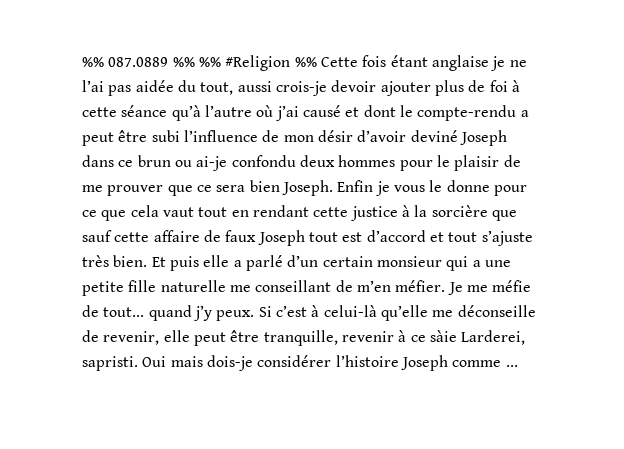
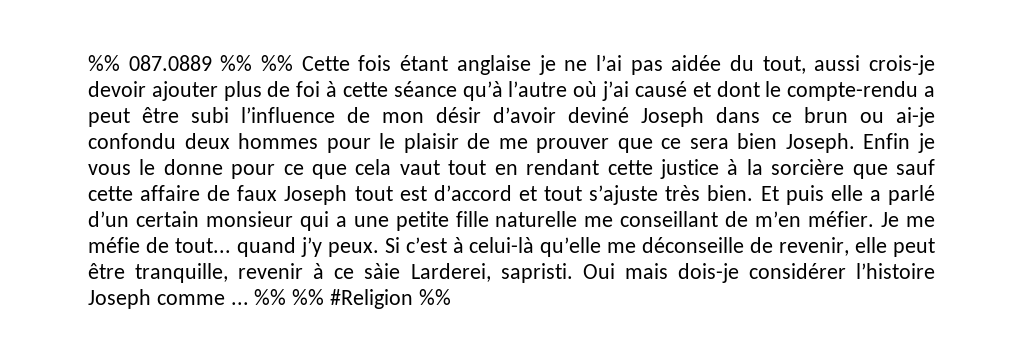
- %% 087.0889 %% %% #Religion %% Cette fois étant anglaise je ne l’ai pas aidée du tout, aussi crois-je devoir ajouter plus de foi à cette séance qu’à l’autre où j’ai causé et dont le compte-rendu a peut être subi l’influence de mon désir d’avoir deviné Joseph dans ce brun ou ai-je confondu deux hommes pour le plaisir de me prouver que ce sera bien Joseph.
+ %% 087.0889 %% %% Cette fois étant anglaise je ne l’ai pas aidée du tout, aussi crois-je devoir ajouter plus de foi à cette séance qu’à l’autre où j’ai causé et dont le compte-rendu a peut être subi l’influence de mon désir d’avoir deviné Joseph dans ce brun ou ai-je confondu deux hommes pour le plaisir de me prouver que ce sera bien Joseph.
+ %% %% #Religion %%

